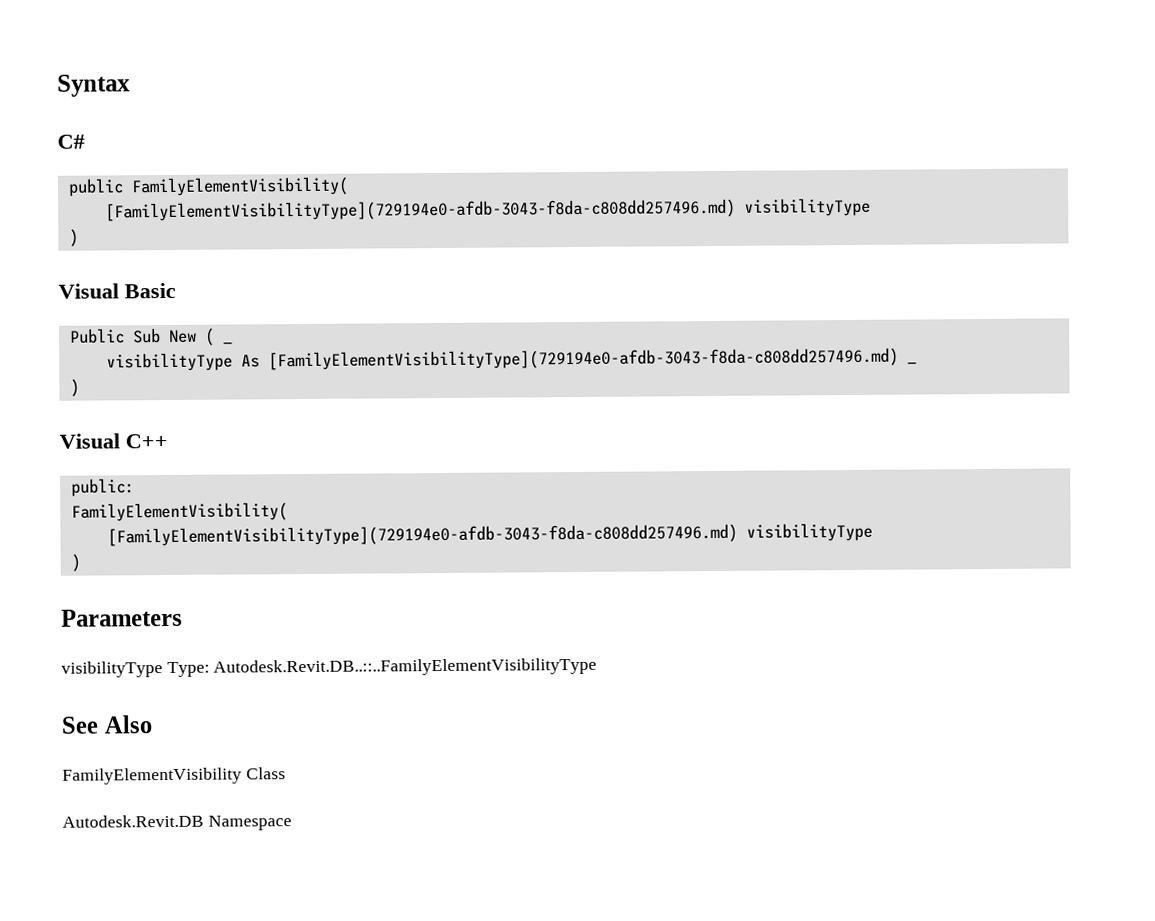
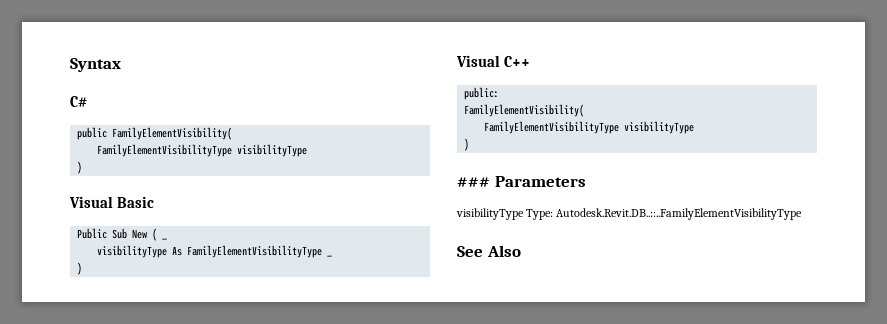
  public FamilyElementVisibility(
- [FamilyElementVisibilityType](729194e0-afdb-3043-f8da-c808dd257496.md) visibilityType
+ FamilyElementVisibilityType visibilityType
- visibilityType As [FamilyElementVisibilityType](729194e0-afdb-3043-f8da-c808dd257496.md) _
+ visibilityType As FamilyElementVisibilityType _
  public:
  FamilyElementVisibility(
- [FamilyElementVisibilityType](729194e0-afdb-3043-f8da-c808dd257496.md) visibilityType
+ FamilyElementVisibilityType visibilityType
  )
- Parameters
+ ### Parameters
- FamilyElementVisibility Class
- Autodesk.Revit.DB Namespace

